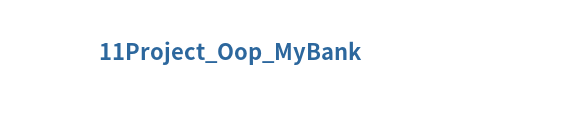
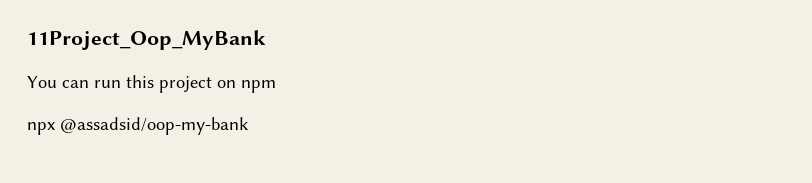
+ You can run this project on npm
+ npx @assadsid/oop-my-bank

